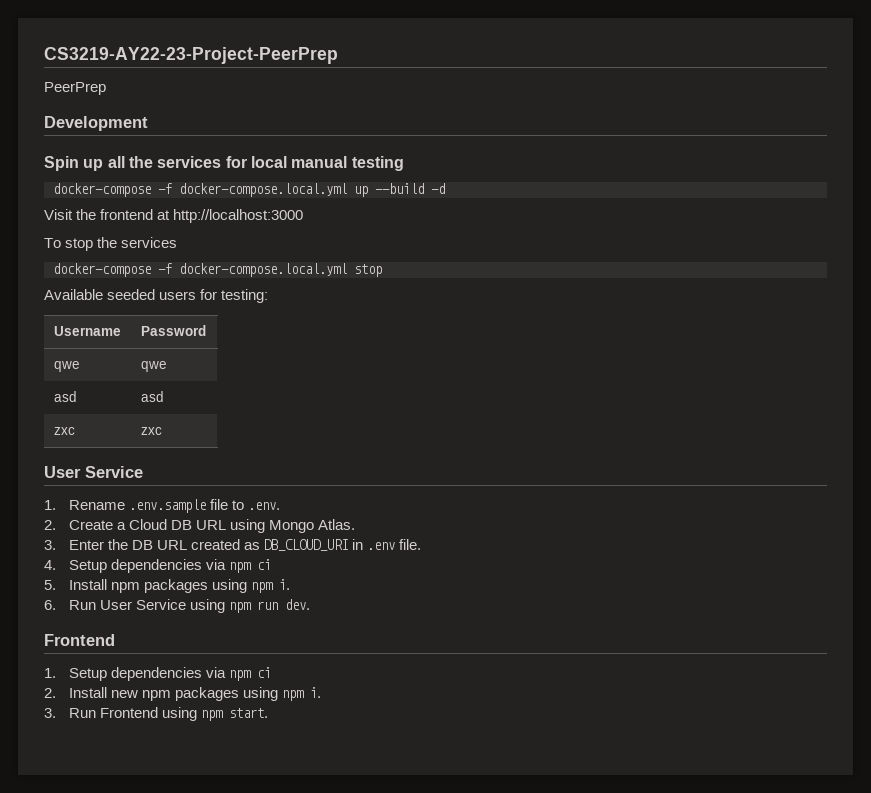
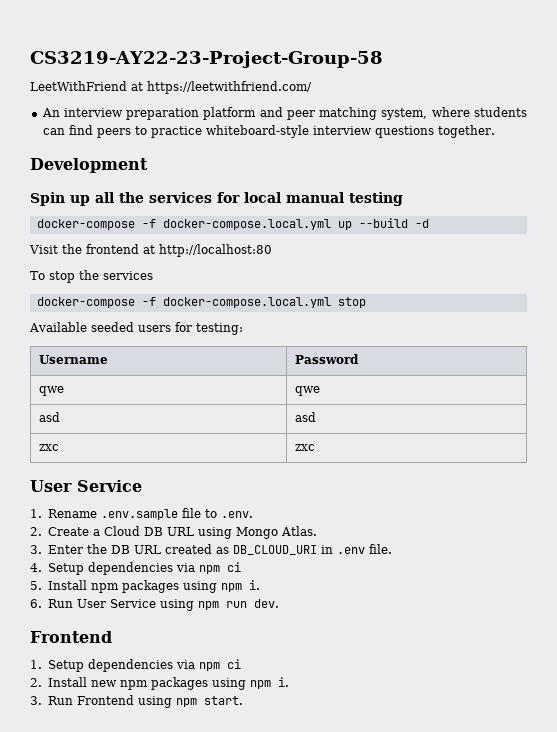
- CS3219-AY22-23-Project-PeerPrep
- PeerPrep
+ CS3219-AY22-23-Project-Group-58
+ LeetWithFriend at https://leetwithfriend.com/
+ An interview preparation platform and peer matching system, where students can find peers to practice whiteboard-style interview questions together.
- Visit the frontend at http://localhost:3000
+ Visit the frontend at http://localhost:80

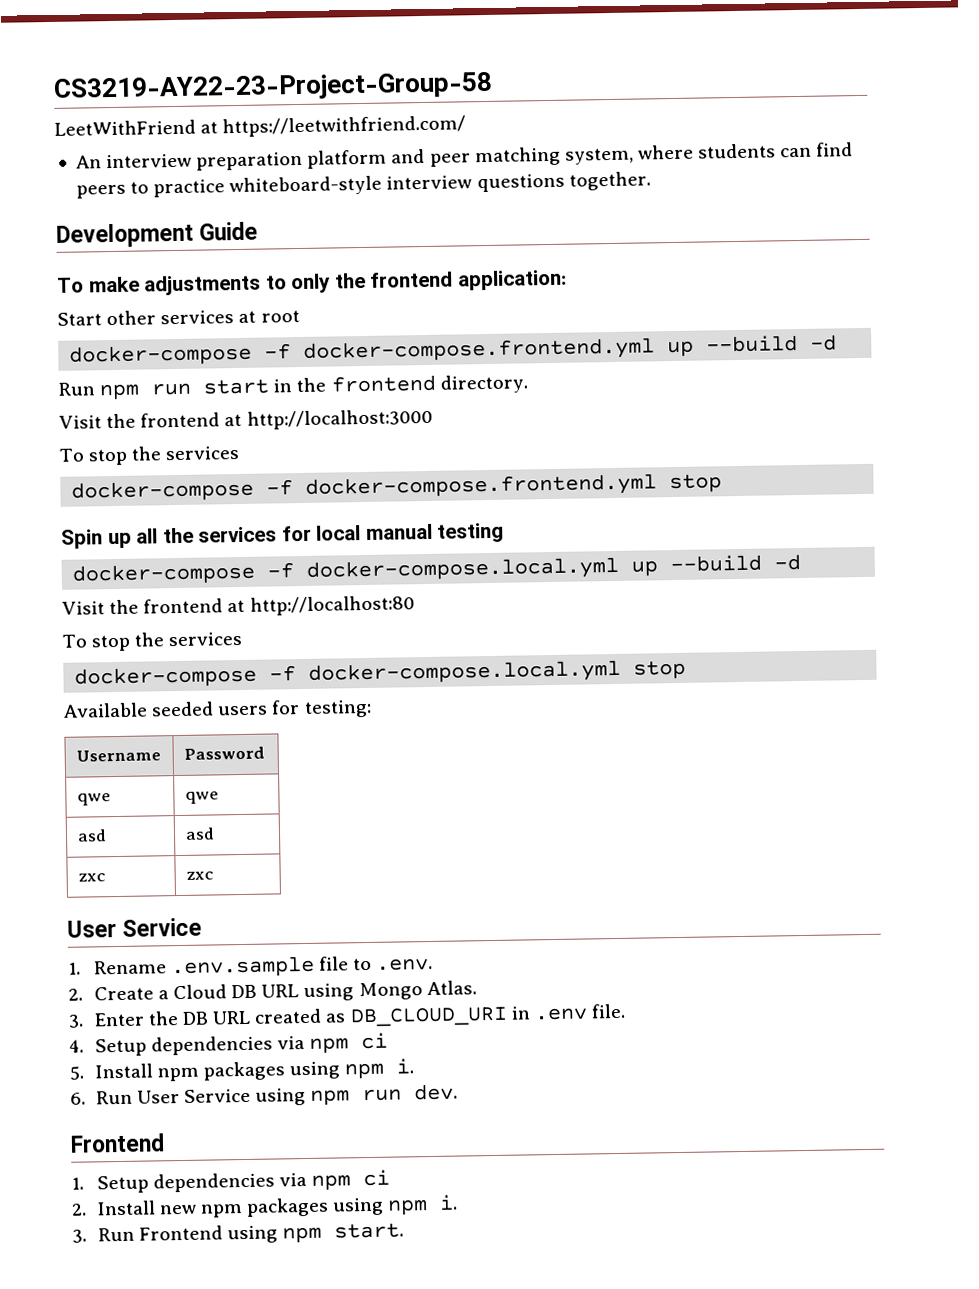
- Development
+ Development Guide
+ To make adjustments to only the frontend application:
+ Start other services at root
+ docker-compose -f docker-compose.frontend.yml up --build -d
+ Run npm run start in the frontend directory.
+ Visit the frontend at http://localhost:3000
+ To stop the services
+ docker-compose -f docker-compose.frontend.yml stop

